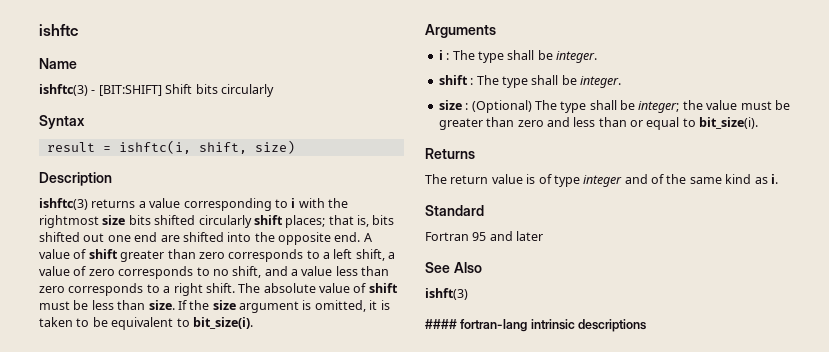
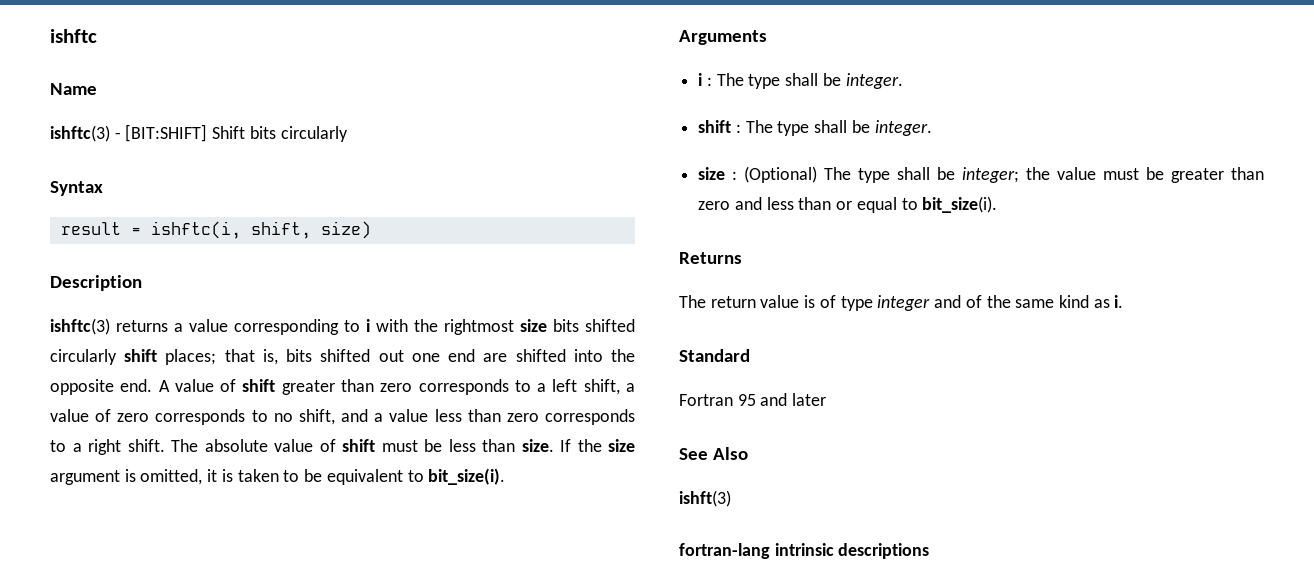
- #### fortran-lang intrinsic descriptions
+ fortran-lang intrinsic descriptions

